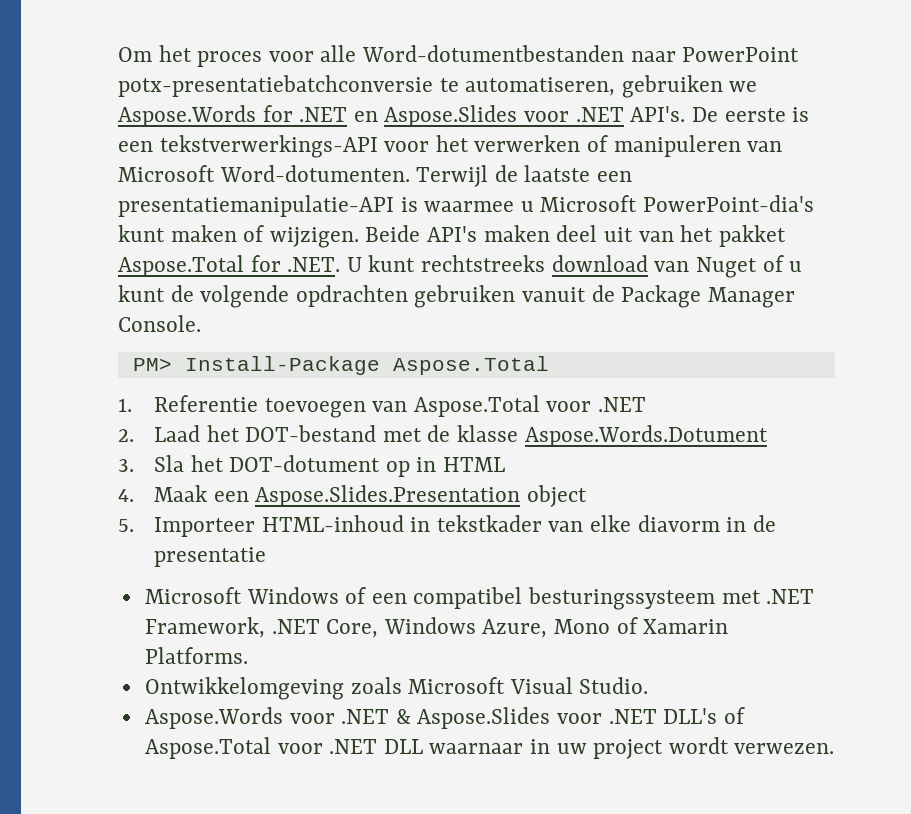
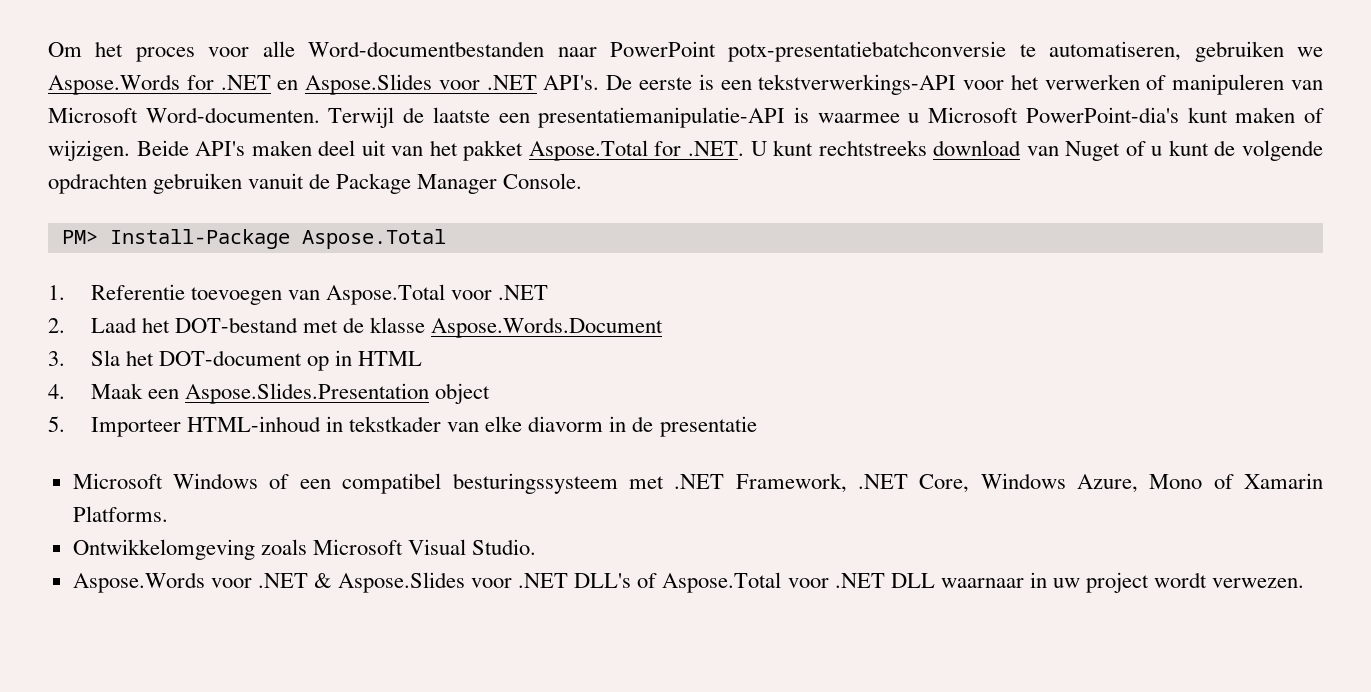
- Om het proces voor alle Word-dotumentbestanden naar PowerPoint potx-presentatiebatchconversie te automatiseren, gebruiken we Aspose.Words for .NET en Aspose.Slides voor .NET API's.
+ Om het proces voor alle Word-documentbestanden naar PowerPoint potx-presentatiebatchconversie te automatiseren, gebruiken we Aspose.Words for .NET en Aspose.Slides voor .NET API's.
- De eerste is een tekstverwerkings-API voor het verwerken of manipuleren van Microsoft Word-dotumenten.
+ De eerste is een tekstverwerkings-API voor het verwerken of manipuleren van Microsoft Word-documenten.
- 2. Laad het DOT-bestand met de klasse Aspose.Words.Dotument
+ 2. Laad het DOT-bestand met de klasse Aspose.Words.Document
- 3. Sla het DOT-dotument op in HTML
+ 3. Sla het DOT-document op in HTML

